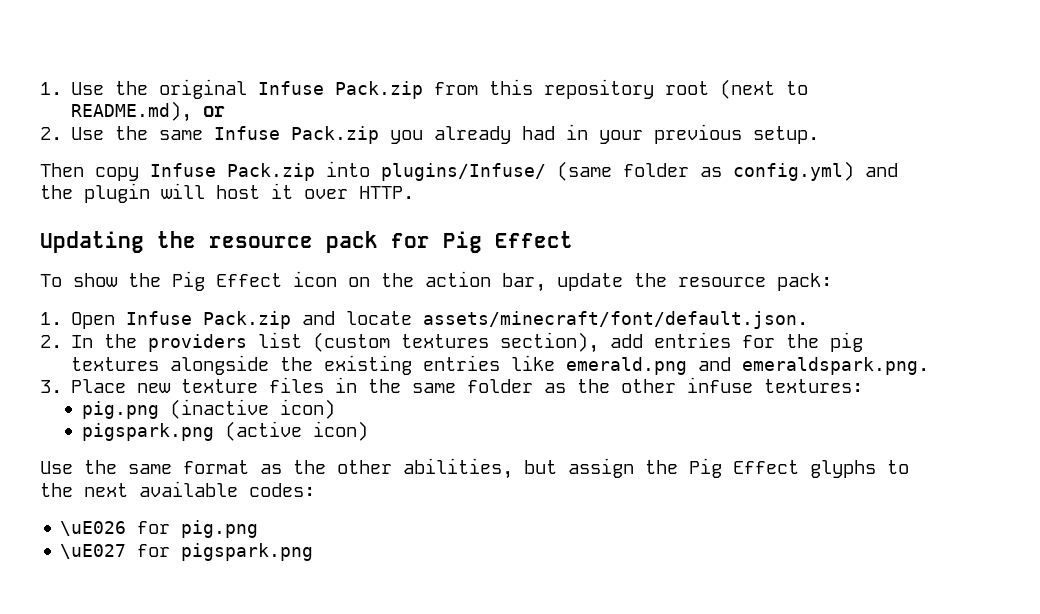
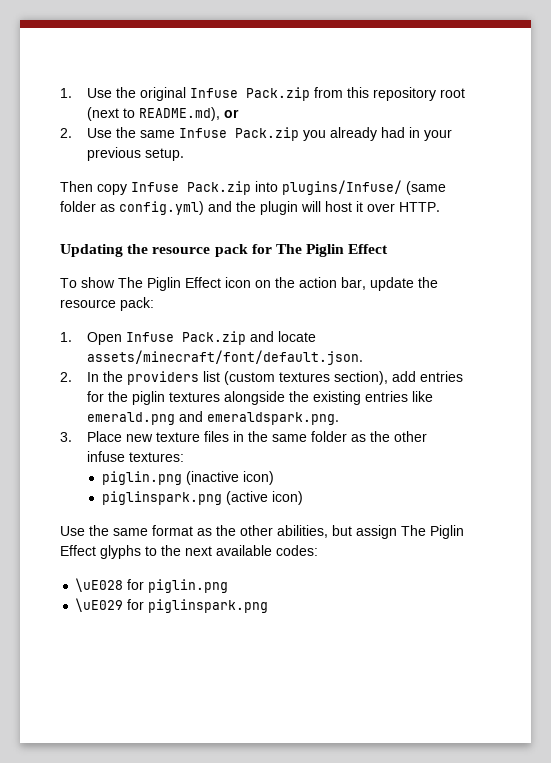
- Updating the resource pack for Pig Effect
+ Updating the resource pack for The Piglin Effect
- To show the Pig Effect icon on the action bar, update the resource pack:
+ To show The Piglin Effect icon on the action bar, update the resource pack:
- 2. In the providers list (custom textures section), add entries for the pig textures alongside the existing entries like emerald.png and emeraldspark.png.
+ 2. In the providers list (custom textures section), add entries for the piglin textures alongside the existing entries like emerald.png and emeraldspark.png.
- pig.png (inactive icon)
+ piglin.png (inactive icon)
- pigspark.png (active icon)
+ piglinspark.png (active icon)
- Use the same format as the other abilities, but assign the Pig Effect glyphs to the next available codes:
+ Use the same format as the other abilities, but assign The Piglin Effect glyphs to the next available codes:
- \uE026 for pig.png
- \uE027 for pigspark.png
+ \uE028 for piglin.png
+ \uE029 for piglinspark.png

